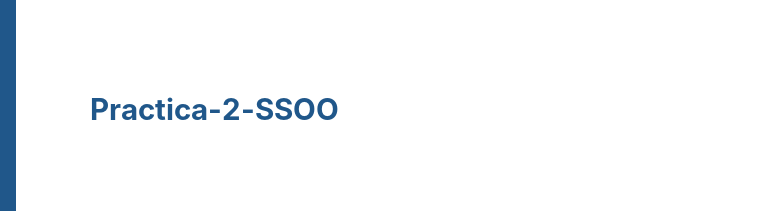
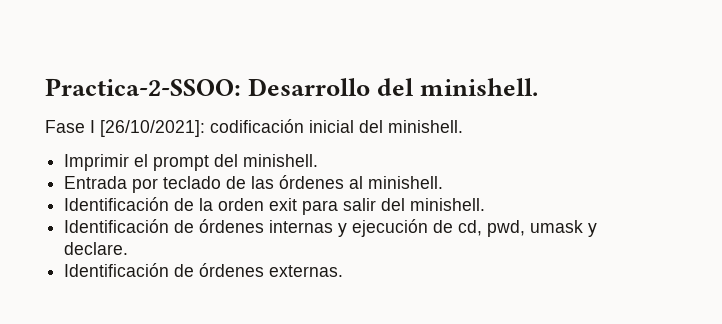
- Practica-2-SSOO
+ Practica-2-SSOO: Desarrollo del minishell.
+ Fase I [26/10/2021]: codificación inicial del minishell.
+ Imprimir el prompt del minishell.
+ Entrada por teclado de las órdenes al minishell.
+ Identificación de la orden exit para salir del minishell.
+ Identificación de órdenes internas y ejecución de cd, pwd, umask y declare.
+ Identificación de órdenes externas.

